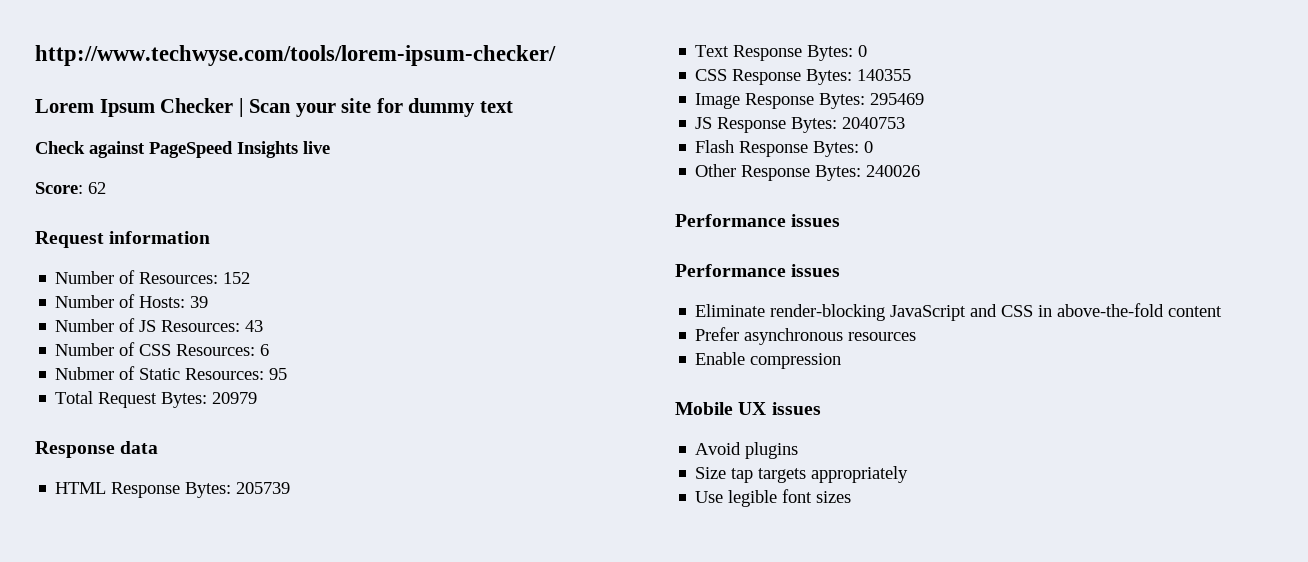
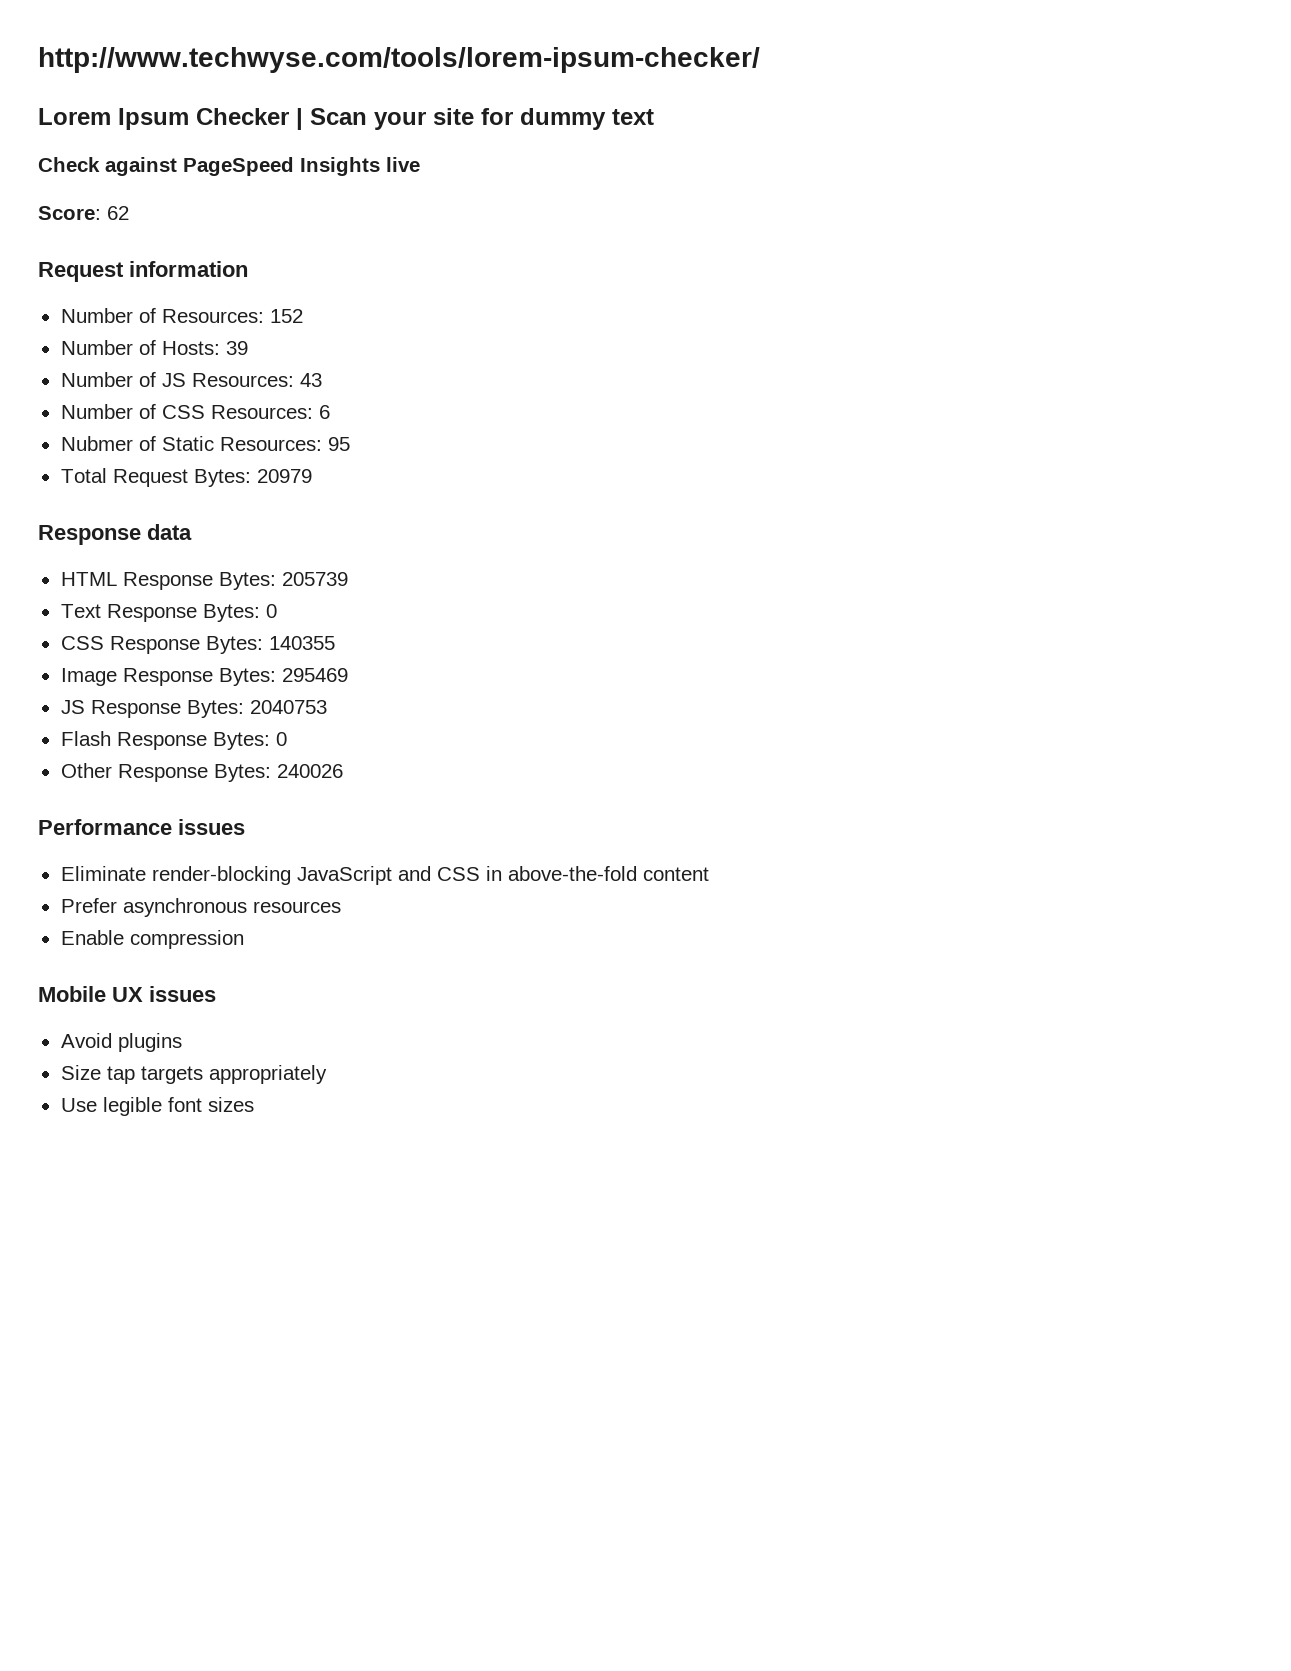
  Other Response Bytes: 240026
- Performance issues

